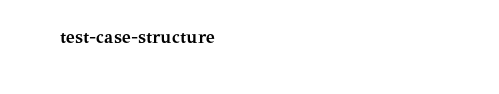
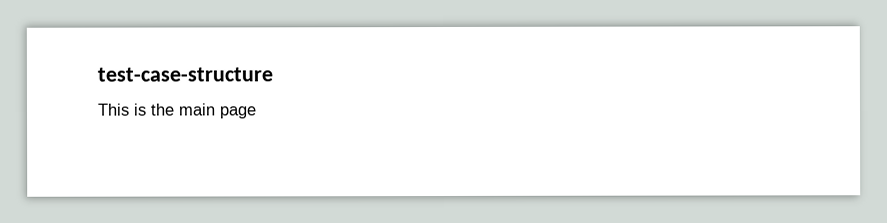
+ This is the main page

